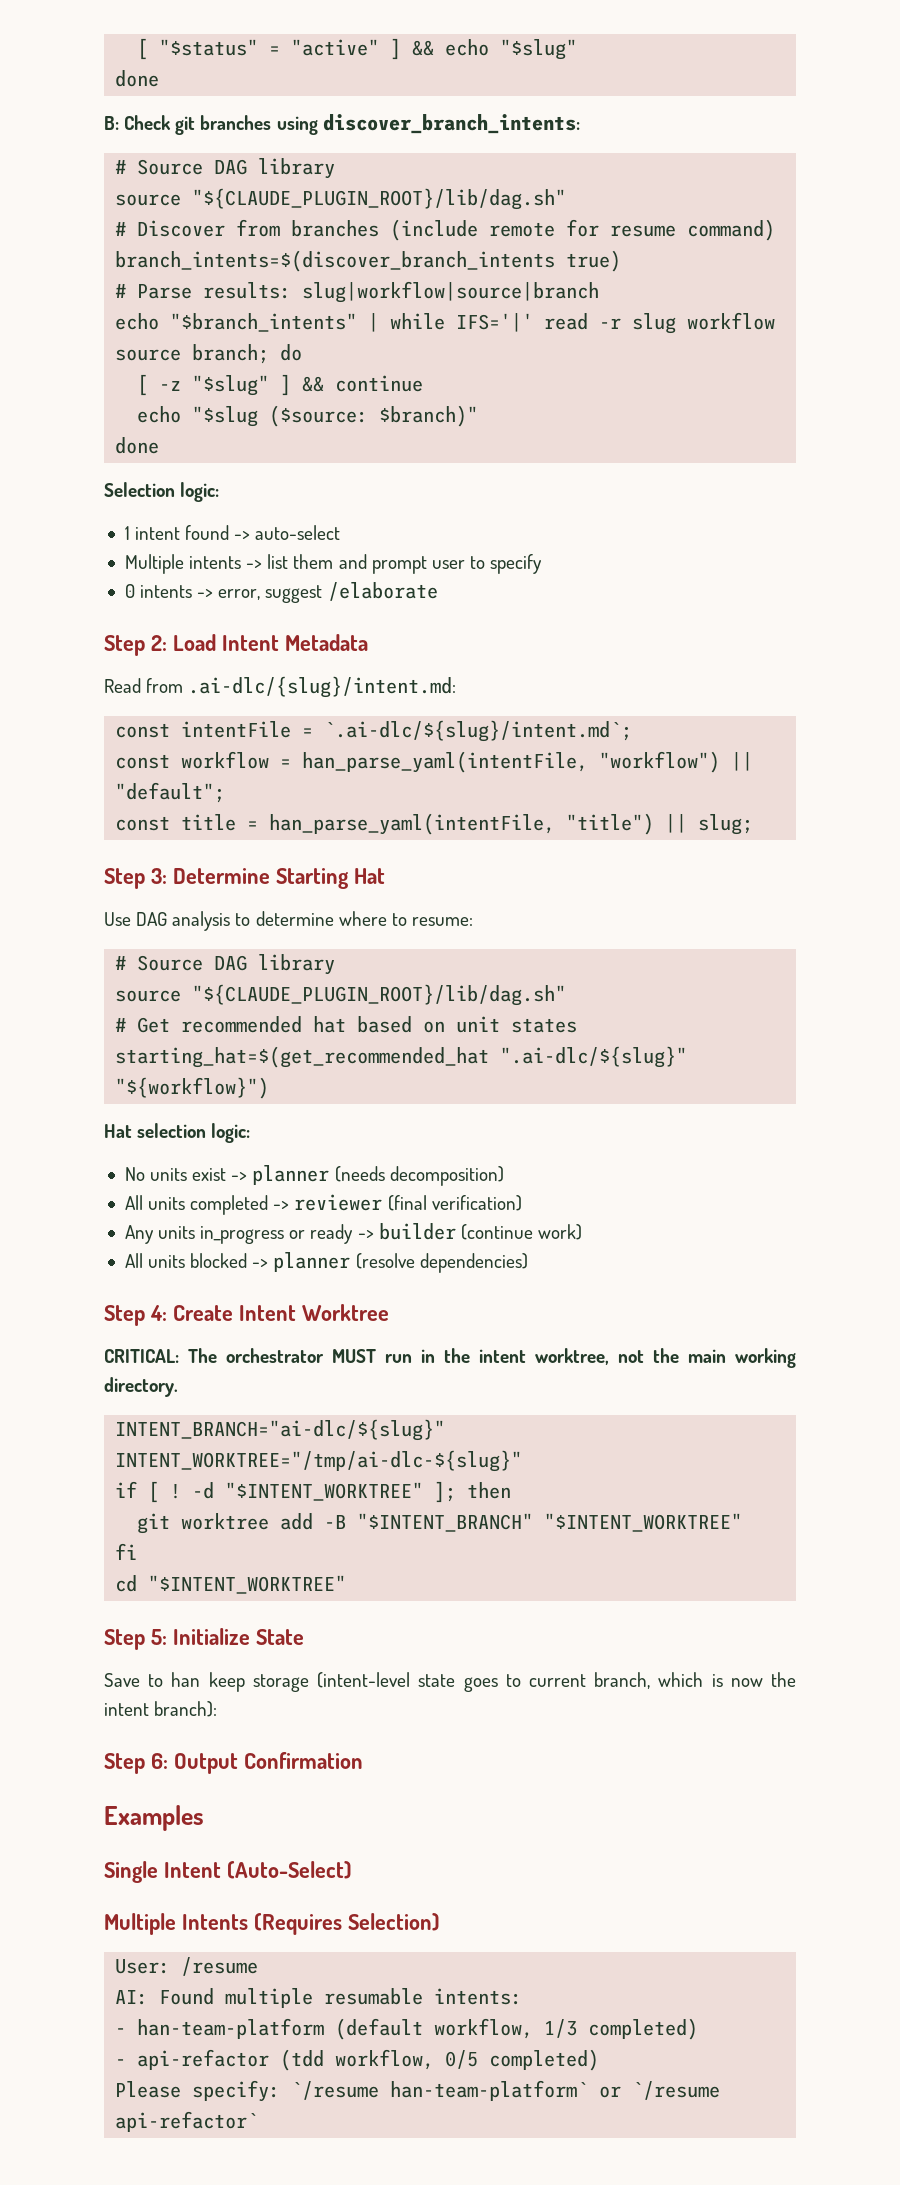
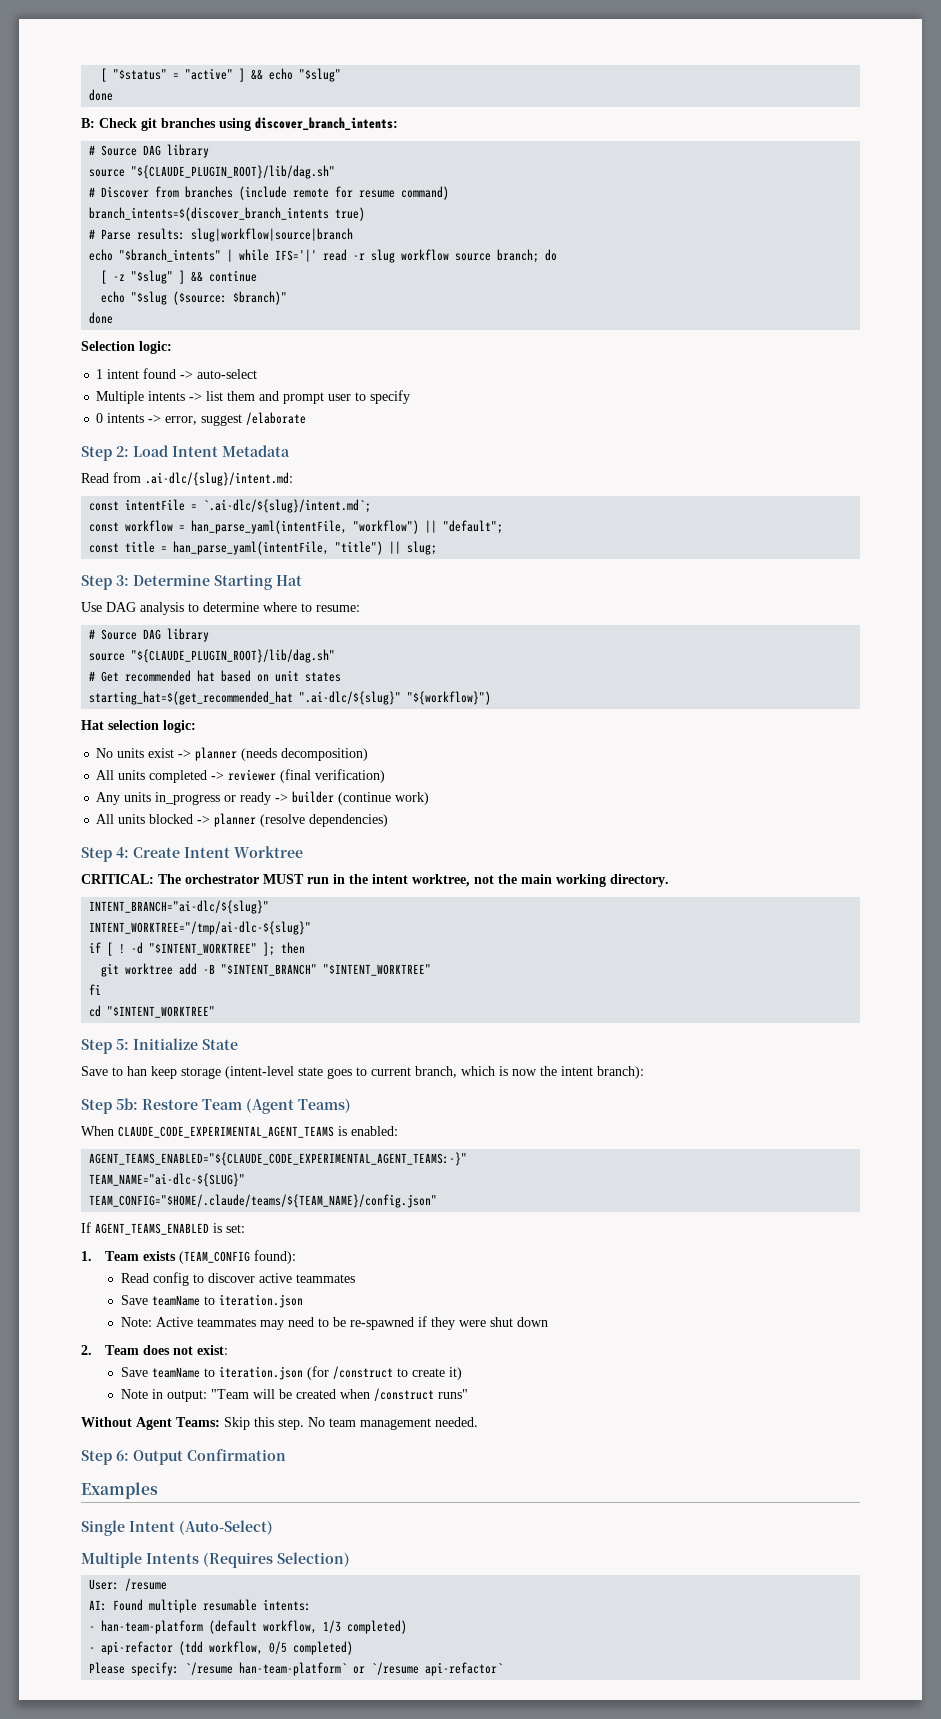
+ Step 5b: Restore Team (Agent Teams)
+ When CLAUDE_CODE_EXPERIMENTAL_AGENT_TEAMS is enabled:
+ AGENT_TEAMS_ENABLED="${CLAUDE_CODE_EXPERIMENTAL_AGENT_TEAMS:-}"
+ TEAM_NAME="ai-dlc-${SLUG}"
+ TEAM_CONFIG="$HOME/.claude/teams/${TEAM_NAME}/config.json"
+ If AGENT_TEAMS_ENABLED is set:
+ 1. Team exists (TEAM_CONFIG found):
+ Read config to discover active teammates
+ Save teamName to iteration.json
+ Note: Active teammates may need to be re-spawned if they were shut down
+ 2. Team does not exist:
+ Save teamName to iteration.json (for /construct to create it)
+ Note in output: "Team will be created when /construct runs"
+ Without Agent Teams: Skip this step. No team management needed.

